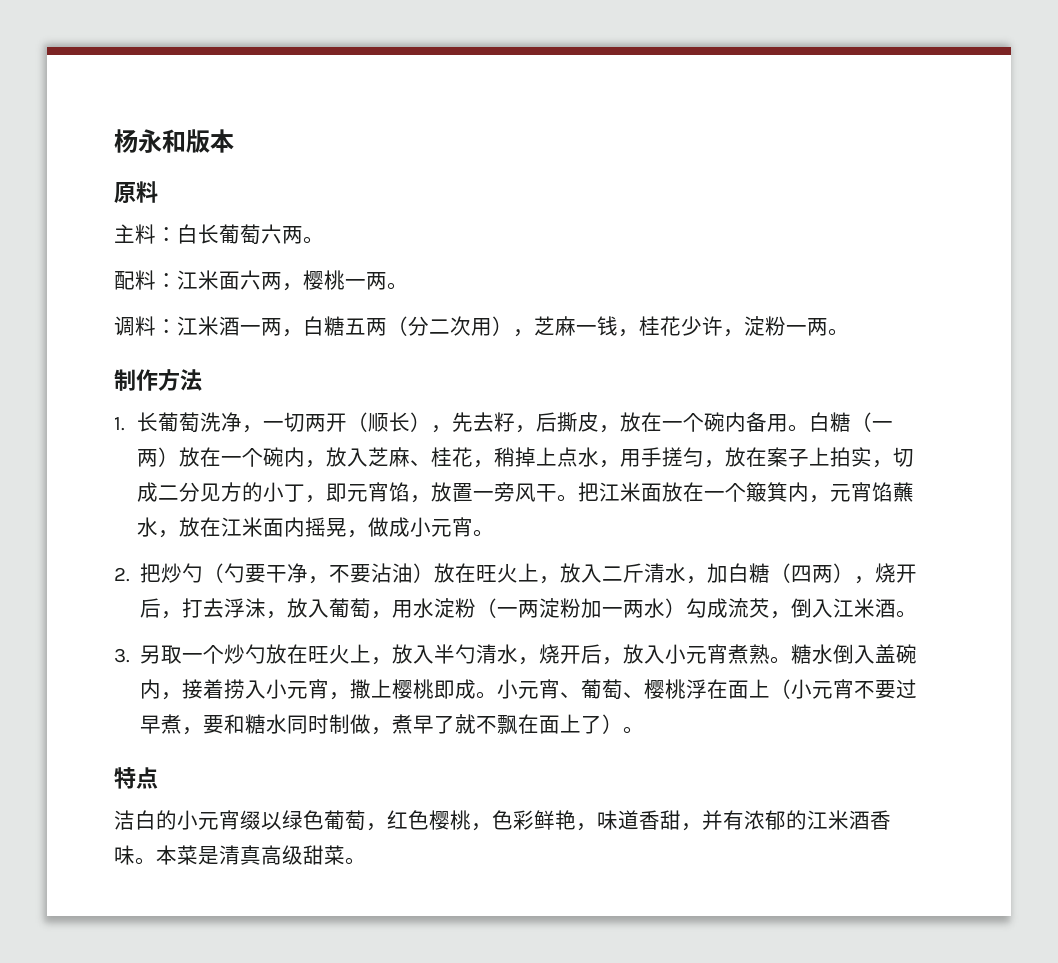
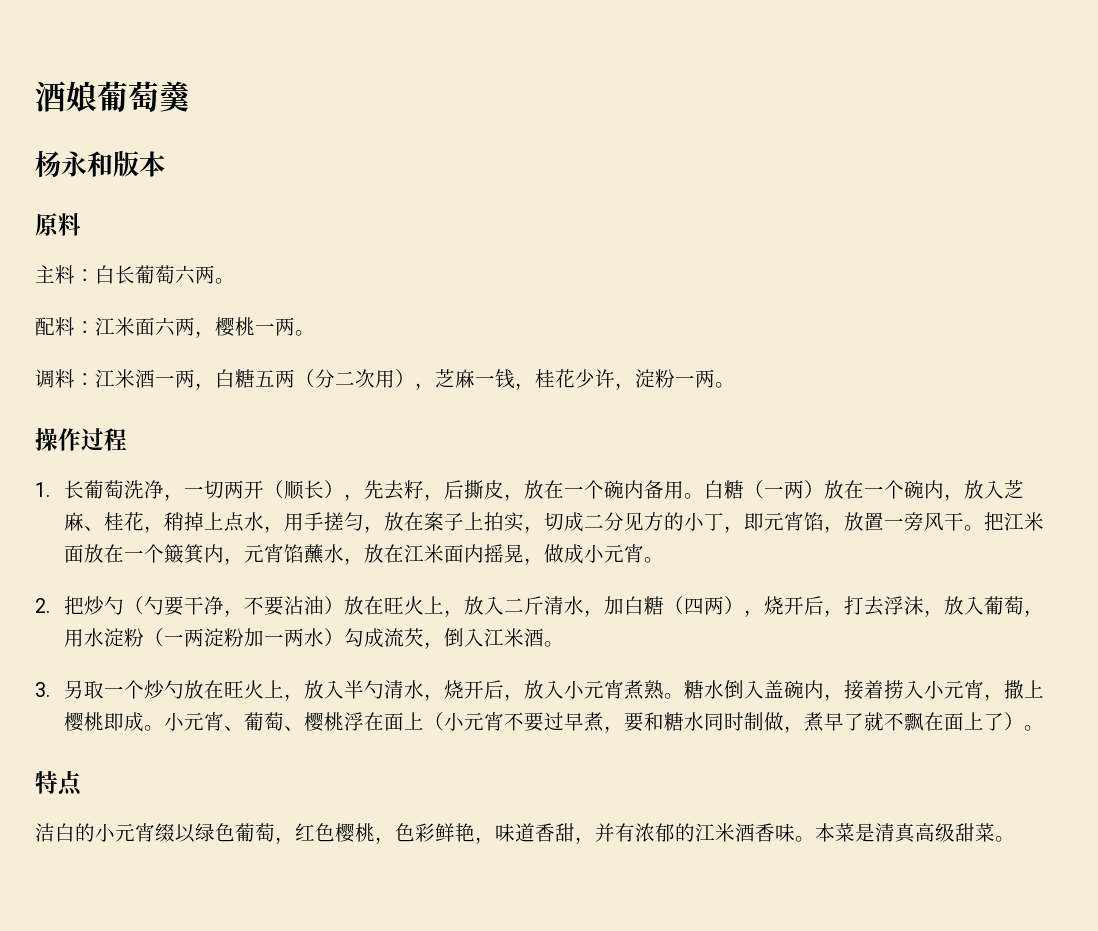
+ 酒娘葡萄羹
- 制作方法
+ 操作过程

